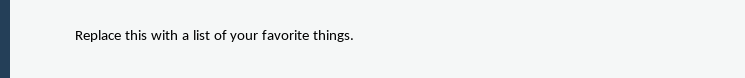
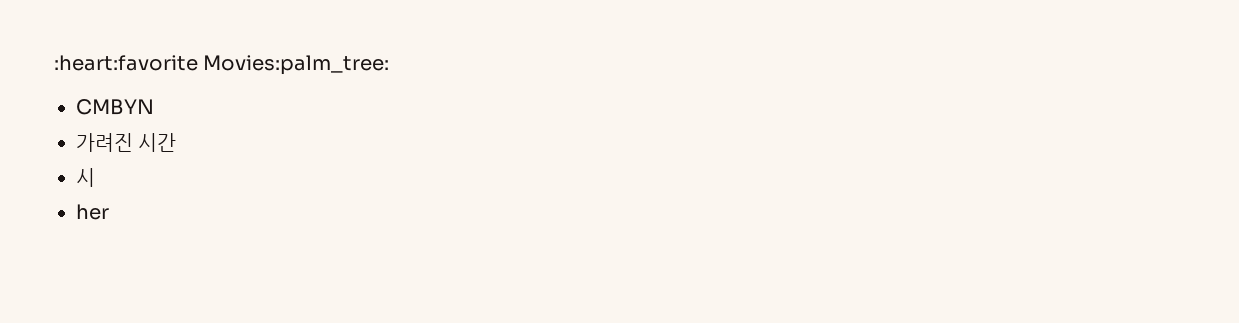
- Replace this with a list of your favorite things.
+ :heart:favorite Movies:palm_tree:
+ CMBYN
+ 가려진 시간
+ 시
+ her

